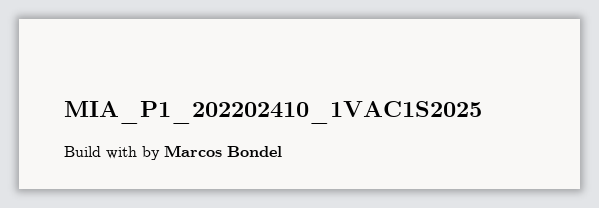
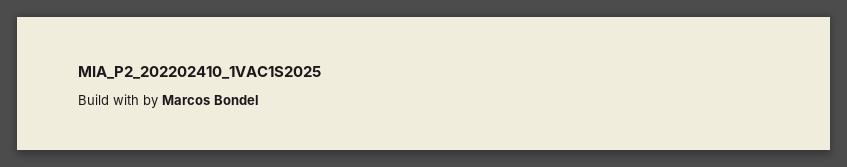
- MIA_P1_202202410_1VAC1S2025
+ MIA_P2_202202410_1VAC1S2025

